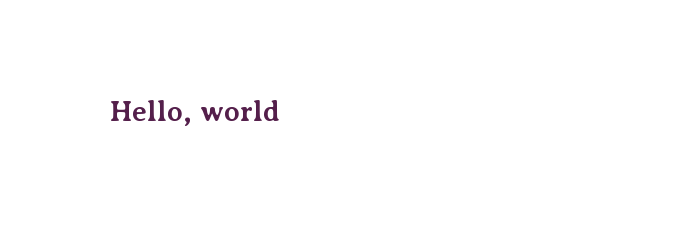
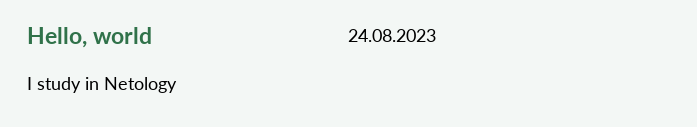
+ I study in Netology
+ 24.08.2023

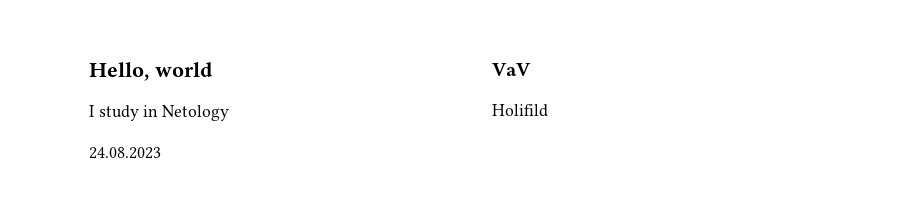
+ VaV
+ Holifild

